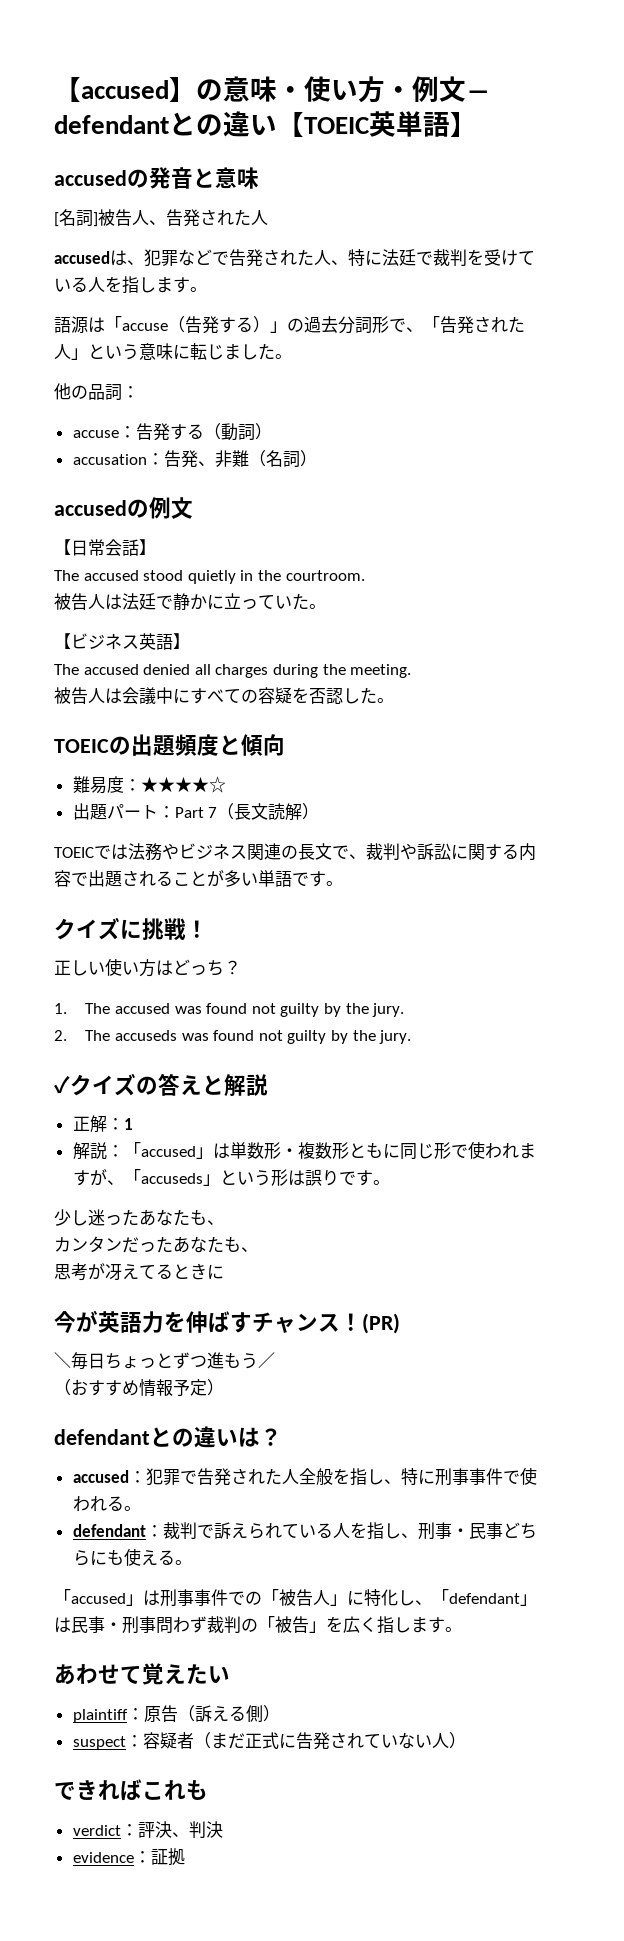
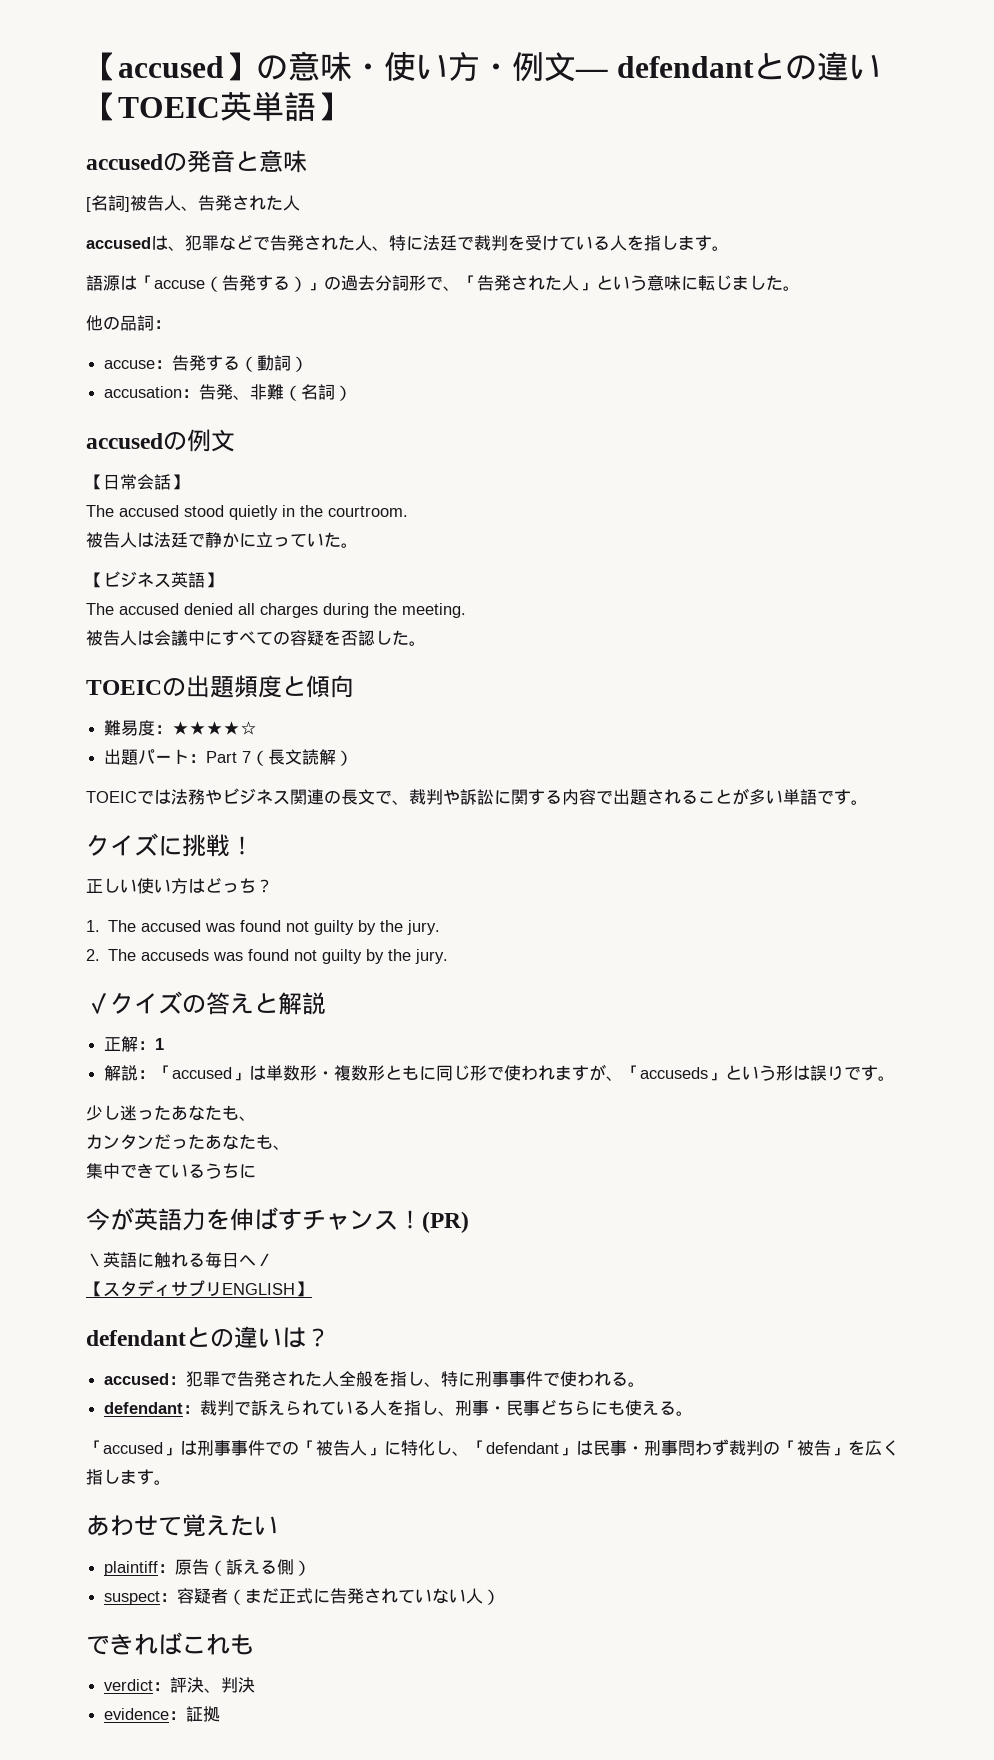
- 思考が冴えてるときに
+ 集中できているうちに
- ＼毎日ちょっとずつ進もう／
- （おすすめ情報予定）
+ ＼英語に触れる毎日へ／
+ 【スタディサプリENGLISH】

